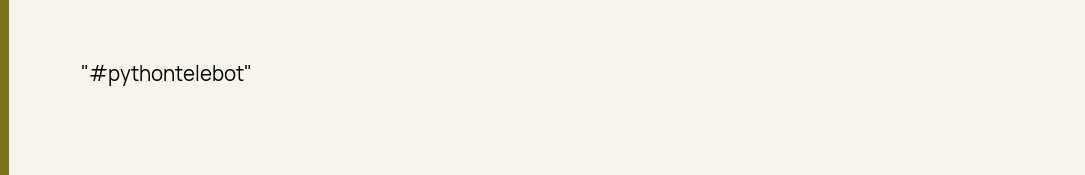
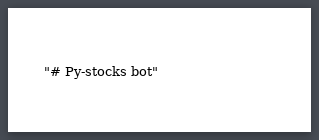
- "#pythontelebot"
+ "# Py-stocks bot"

